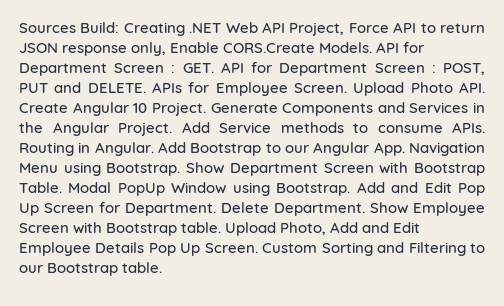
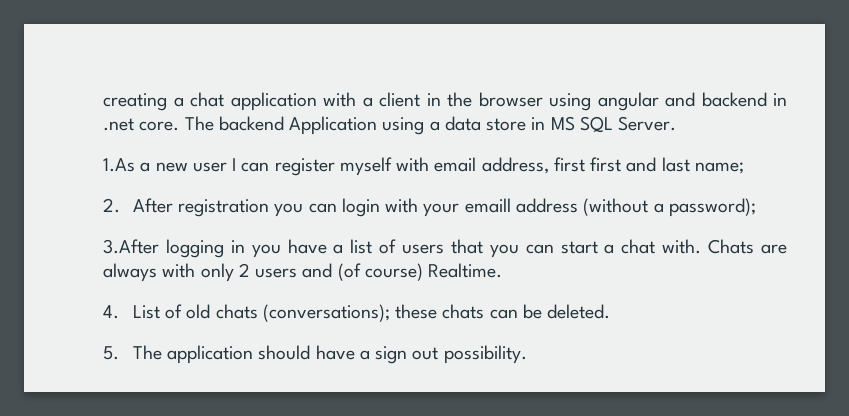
- Sources Build: Creating .NET Web API Project, Force API to return JSON response only, Enable CORS.Create Models. API for Department Screen : GET. API for Department Screen : POST, PUT and DELETE. APIs for Employee Screen. Upload Photo API. Create Angular 10 Project. Generate Components and Services in the Angular Project. Add Service methods to consume APIs. Routing in Angular. Add Bootstrap to our Angular App. Navigation Menu using Bootstrap. Show Department Screen with Bootstrap Table. Modal PopUp Window using Bootstrap. Add and Edit Pop Up Screen for Department. Delete Department. Show Employee Screen with Bootstrap table. Upload Photo, Add and Edit Employee Details Pop Up Screen. Custom Sorting and Filtering to our Bootstrap table.
+ creating a chat application with a client in the browser using angular and backend in .net core. The backend Application using a data store in MS SQL Server.
+ 1.As a new user I can register myself with email address, first first and last name;
+ 2. After registration you can login with your emaill address (without a password);
+ 3.After logging in you have a list of users that you can start a chat with. Chats are always with only 2 users and (of course) Realtime.
+ 4. List of old chats (conversations); these chats can be deleted.
+ 5. The application should have a sign out possibility.

